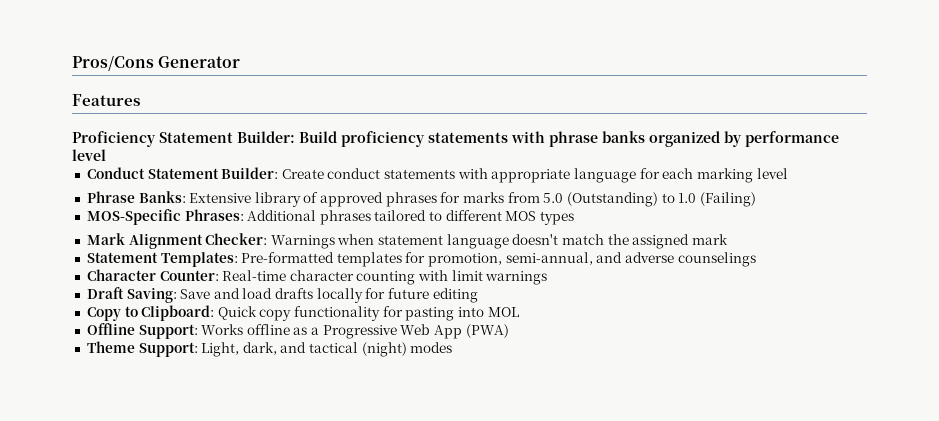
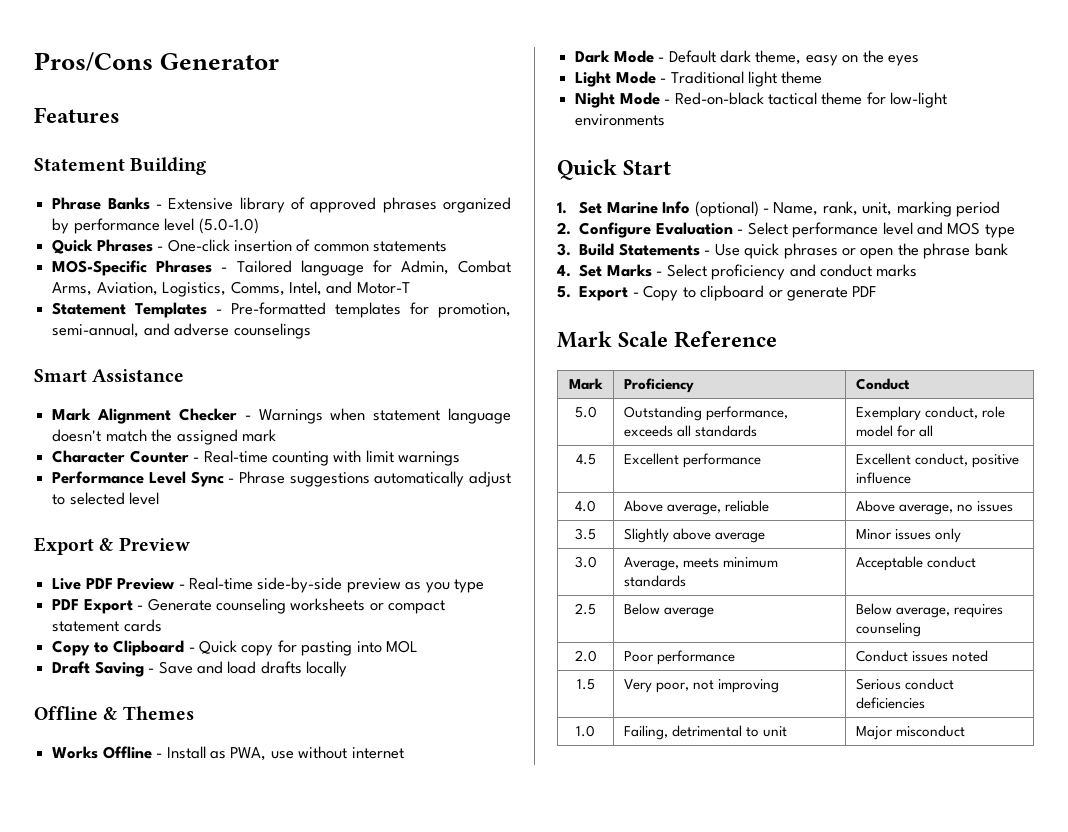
- Proficiency Statement Builder: Build proficiency statements with phrase banks organized by performance level
- Conduct Statement Builder: Create conduct statements with appropriate language for each marking level
- Phrase Banks: Extensive library of approved phrases for marks from 5.0 (Outstanding) to 1.0 (Failing)
- MOS-Specific Phrases: Additional phrases tailored to different MOS types
+ Statement Building
+ Phrase Banks - Extensive library of approved phrases organized by performance level (5.0-1.0)
+ Quick Phrases - One-click insertion of common statements
+ MOS-Specific Phrases - Tailored language for Admin, Combat Arms, Aviation, Logistics, Comms, Intel, and Motor-T
+ Statement Templates - Pre-formatted templates for promotion, semi-annual, and adverse counselings
+ Smart Assistance
- Mark Alignment Checker: Warnings when statement language doesn't match the assigned mark
+ Mark Alignment Checker - Warnings when statement language doesn't match the assigned mark
- Statement Templates: Pre-formatted templates for promotion, semi-annual, and adverse counselings
- Character Counter: Real-time character counting with limit warnings
+ Character Counter - Real-time counting with limit warnings
+ Performance Level Sync - Phrase suggestions automatically adjust to selected level
+ Export & Preview
+ Live PDF Preview - Real-time side-by-side preview as you type
+ PDF Export - Generate counseling worksheets or compact statement cards
+ Copy to Clipboard - Quick copy for pasting into MOL
- Draft Saving: Save and load drafts locally for future editing
- Copy to Clipboard: Quick copy functionality for pasting into MOL
- Offline Support: Works offline as a Progressive Web App (PWA)
- Theme Support: Light, dark, and tactical (night) modes
+ Draft Saving - Save and load drafts locally
+ Offline & Themes
+ Works Offline - Install as PWA, use without internet
+ Dark Mode - Default dark theme, easy on the eyes
+ Light Mode - Traditional light theme
+ Night Mode - Red-on-black tactical theme for low-light environments
+ Quick Start
+ 1. Set Marine Info (optional) - Name, rank, unit, marking period
+ 2. Configure Evaluation - Select performance level and MOS type
+ 3. Build Statements - Use quick phrases or open the phrase bank
+ 4. Set Marks - Select proficiency and conduct marks
+ 5. Export - Copy to clipboard or generate PDF
+ Mark Scale Reference
+ Mark | Proficiency | Conduct
+ 5.0 | Outstanding performance, exceeds all standards | Exemplary conduct, role model for all
+ 4.5 | Excellent performance | Excellent conduct, positive influence
+ 4.0 | Above average, reliable | Above average, no issues
+ 3.5 | Slightly above average | Minor issues only
+ 3.0 | Average, meets minimum standards | Acceptable conduct
+ 2.5 | Below average | Below average, requires counseling
+ 2.0 | Poor performance | Conduct issues noted
+ 1.5 | Very poor, not improving | Serious conduct deficiencies
+ 1.0 | Failing, detrimental to unit | Major misconduct

